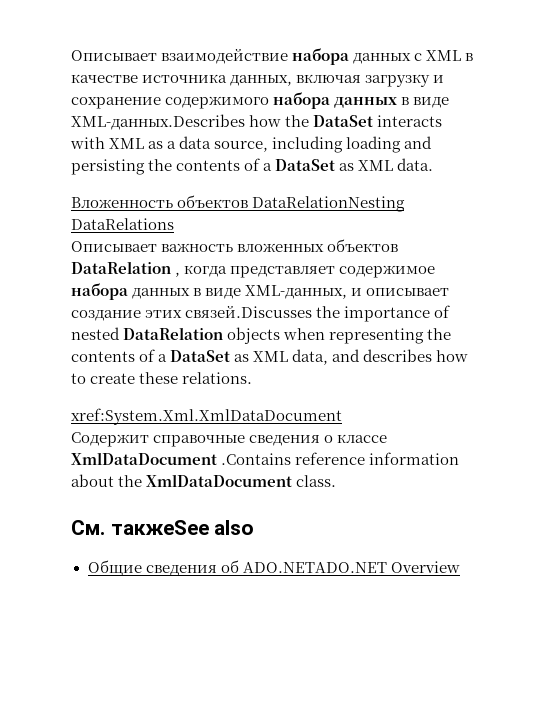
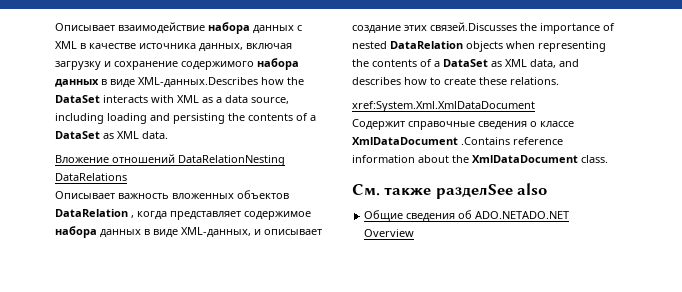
- Вложенность объектов DataRelationNesting DataRelations
+ Вложение отношений DataRelationNesting DataRelations
- См. такжеSee also
+ См. также разделSee also

